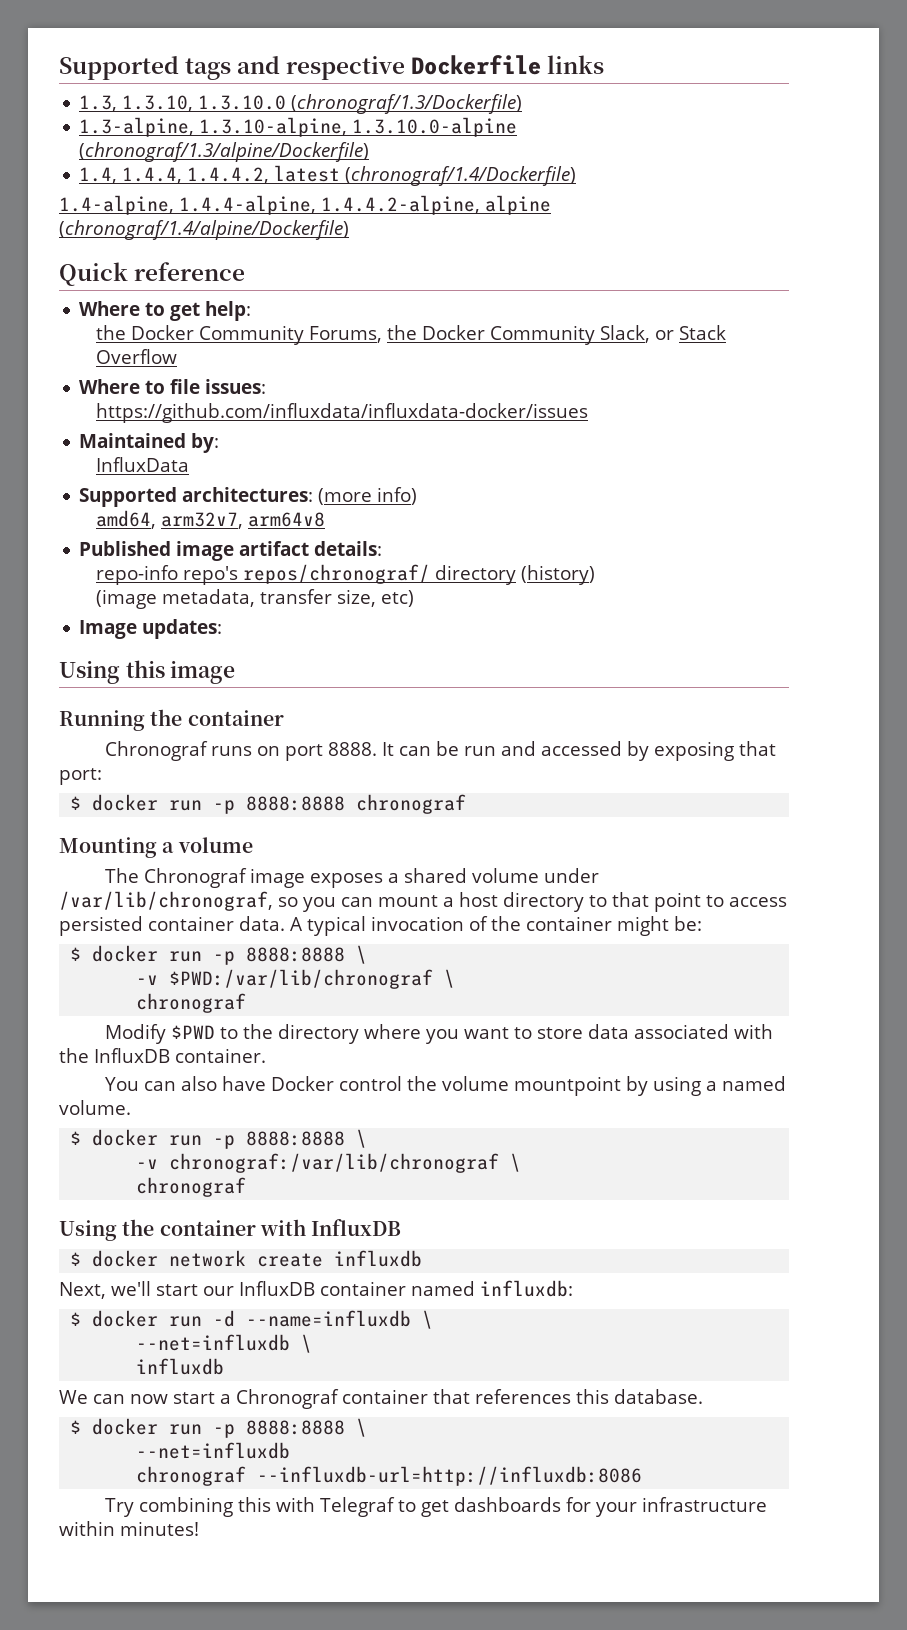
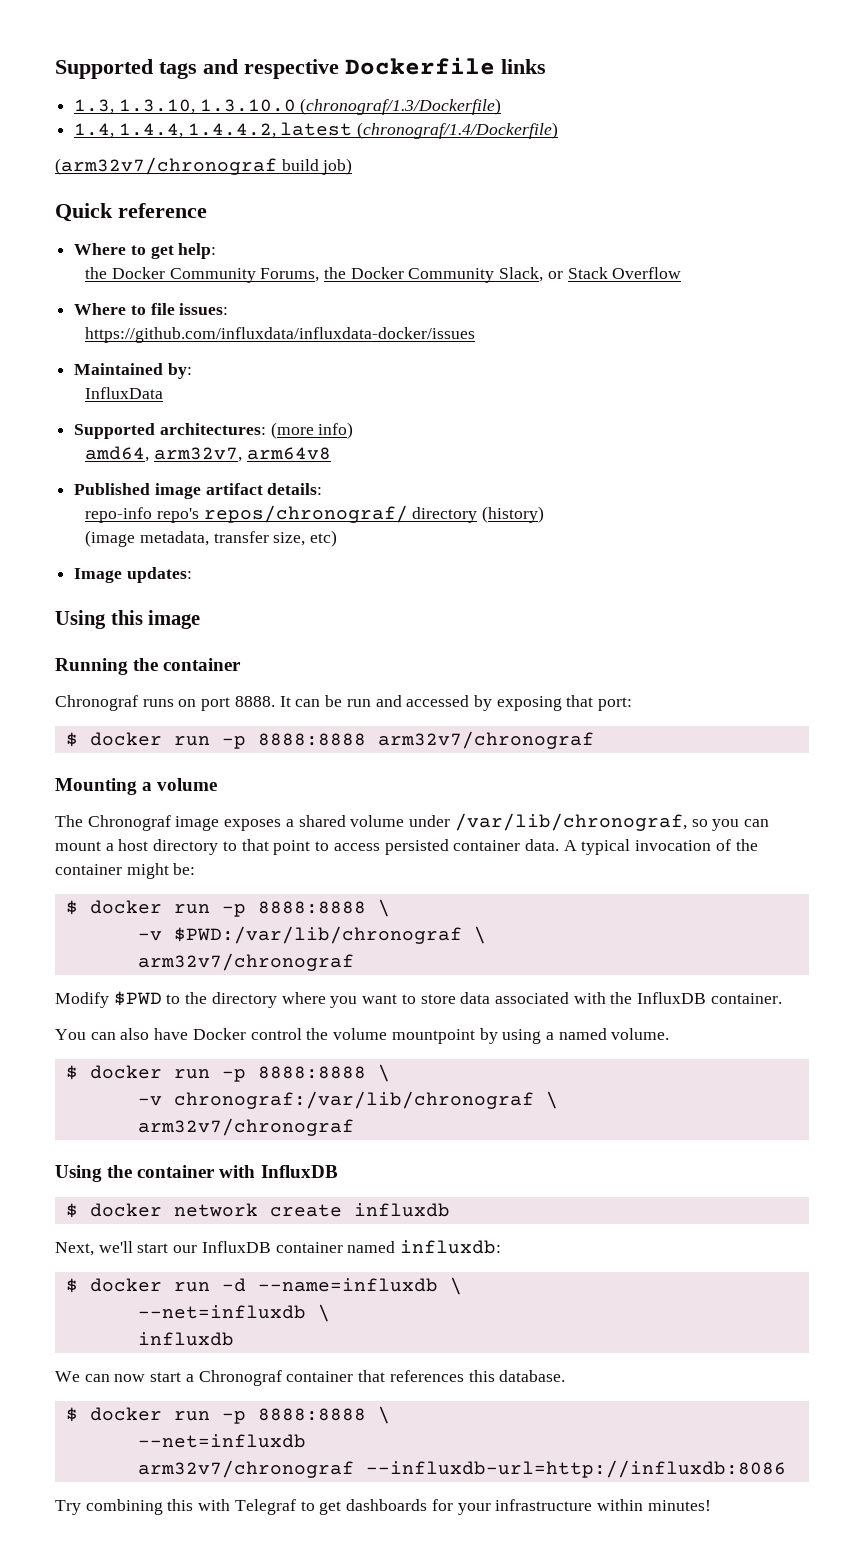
- 1.3-alpine, 1.3.10-alpine, 1.3.10.0-alpine (chronograf/1.3/alpine/Dockerfile)
- 1.4-alpine, 1.4.4-alpine, 1.4.4.2-alpine, alpine (chronograf/1.4/alpine/Dockerfile)
+ (arm32v7/chronograf build job)
- $ docker run -p 8888:8888 chronograf
+ $ docker run -p 8888:8888 arm32v7/chronograf
  -v $PWD:/var/lib/chronograf \
- chronograf
+ arm32v7/chronograf
  -v chronograf:/var/lib/chronograf \
- chronograf
+ arm32v7/chronograf
- chronograf --influxdb-url=http://influxdb:8086
+ arm32v7/chronograf --influxdb-url=http://influxdb:8086

